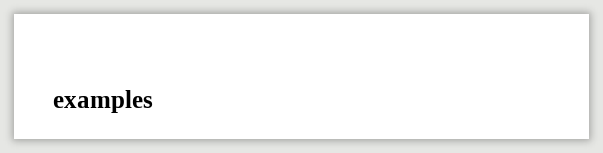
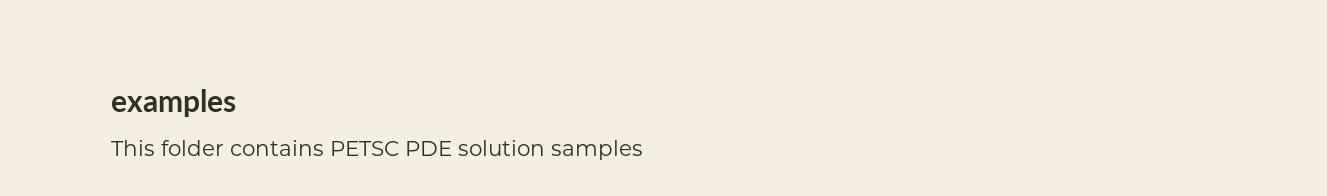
+ This folder contains PETSC PDE solution samples

